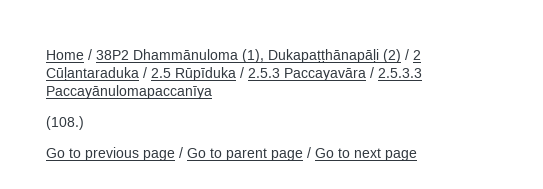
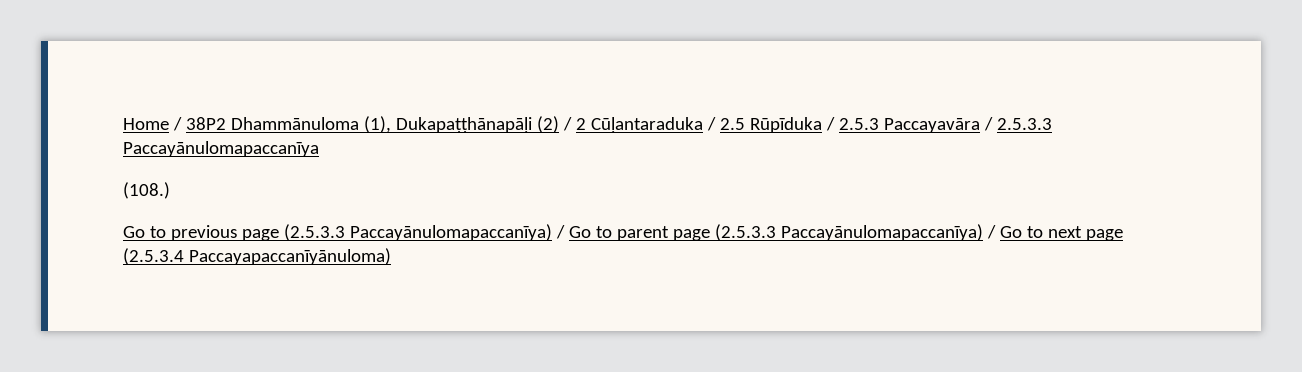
- Go to previous page / Go to parent page / Go to next page
+ Go to previous page (2.5.3.3 Paccayānulomapaccanīya) / Go to parent page (2.5.3.3 Paccayānulomapaccanīya) / Go to next page (2.5.3.4 Paccayapaccanīyānuloma)

